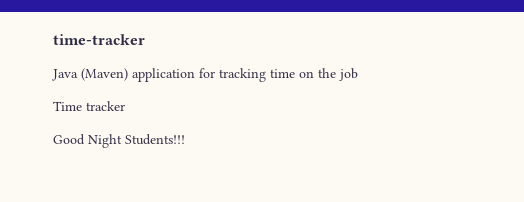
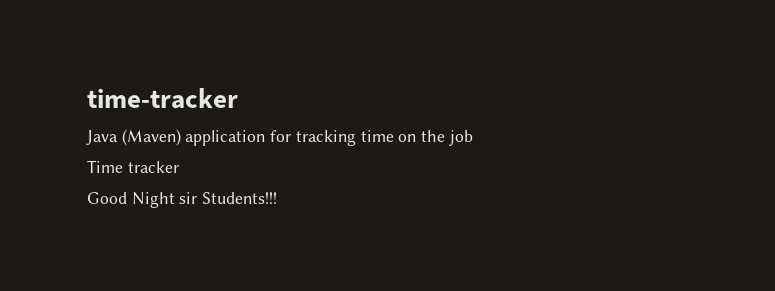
- Good Night Students!!!
+ Good Night sir Students!!!

